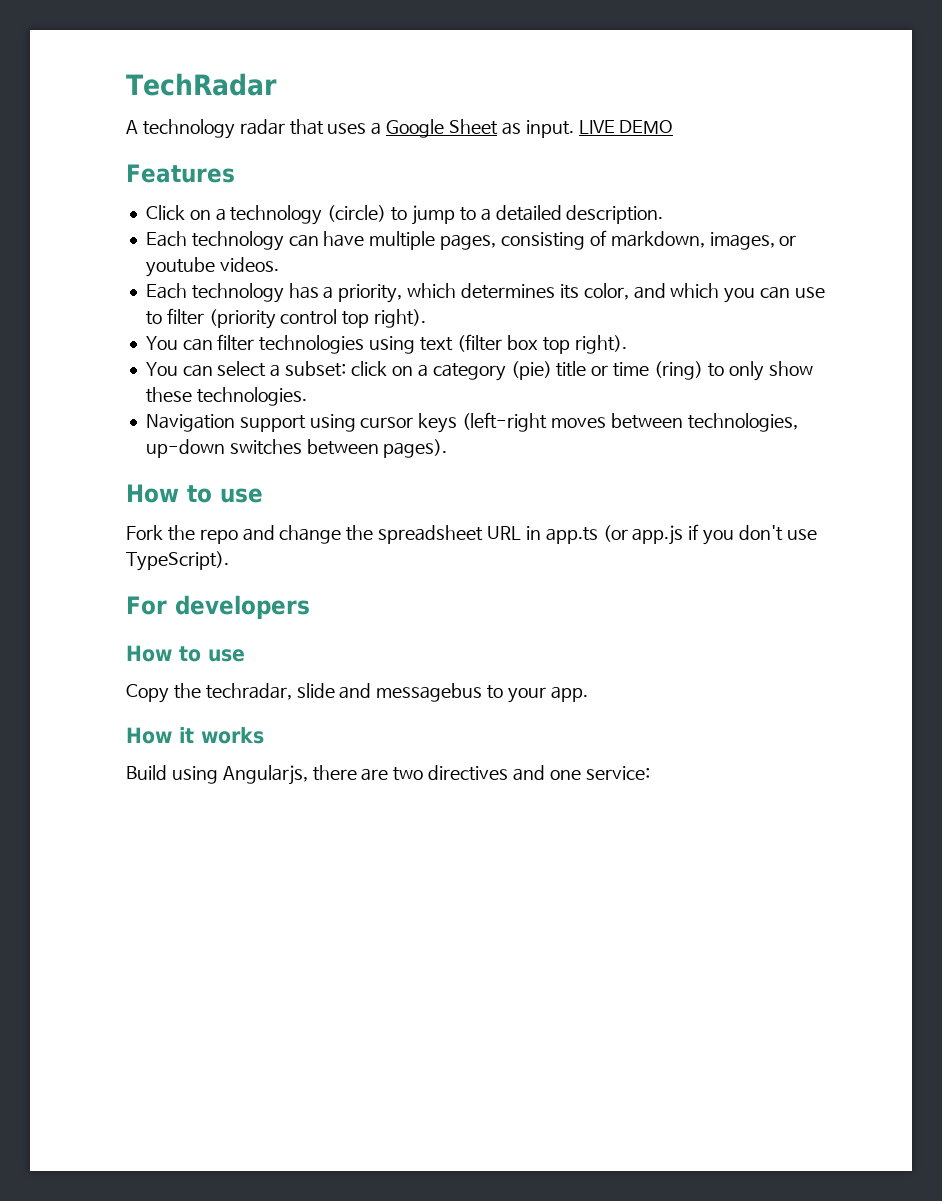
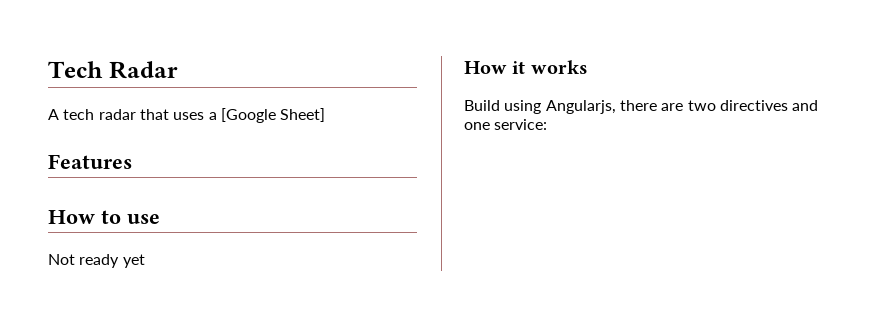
- TechRadar
+ Tech Radar
- A technology radar that uses a Google Sheet as input. LIVE DEMO
+ A tech radar that uses a [Google Sheet]
  Features
- Click on a technology (circle) to jump to a detailed description.
- Each technology can have multiple pages, consisting of markdown, images, or youtube videos.
- Each technology has a priority, which determines its color, and which you can use to filter (priority control top right).
- You can filter technologies using text (filter box top right).
- You can select a subset: click on a category (pie) title or time (ring) to only show these technologies.
- Navigation support using cursor keys (left-right moves between technologies, up-down switches between pages).
  How to use
- Fork the repo and change the spreadsheet URL in app.ts (or app.js if you don't use TypeScript).
- For developers
- How to use
- Copy the techradar, slide and messagebus to your app.
+ Not ready yet

